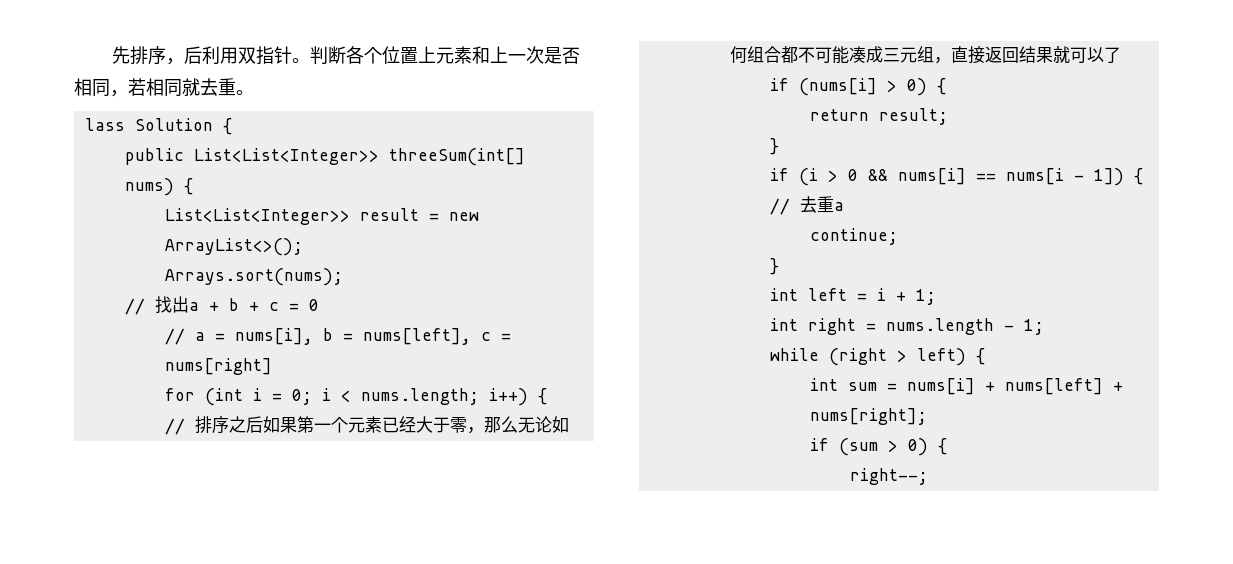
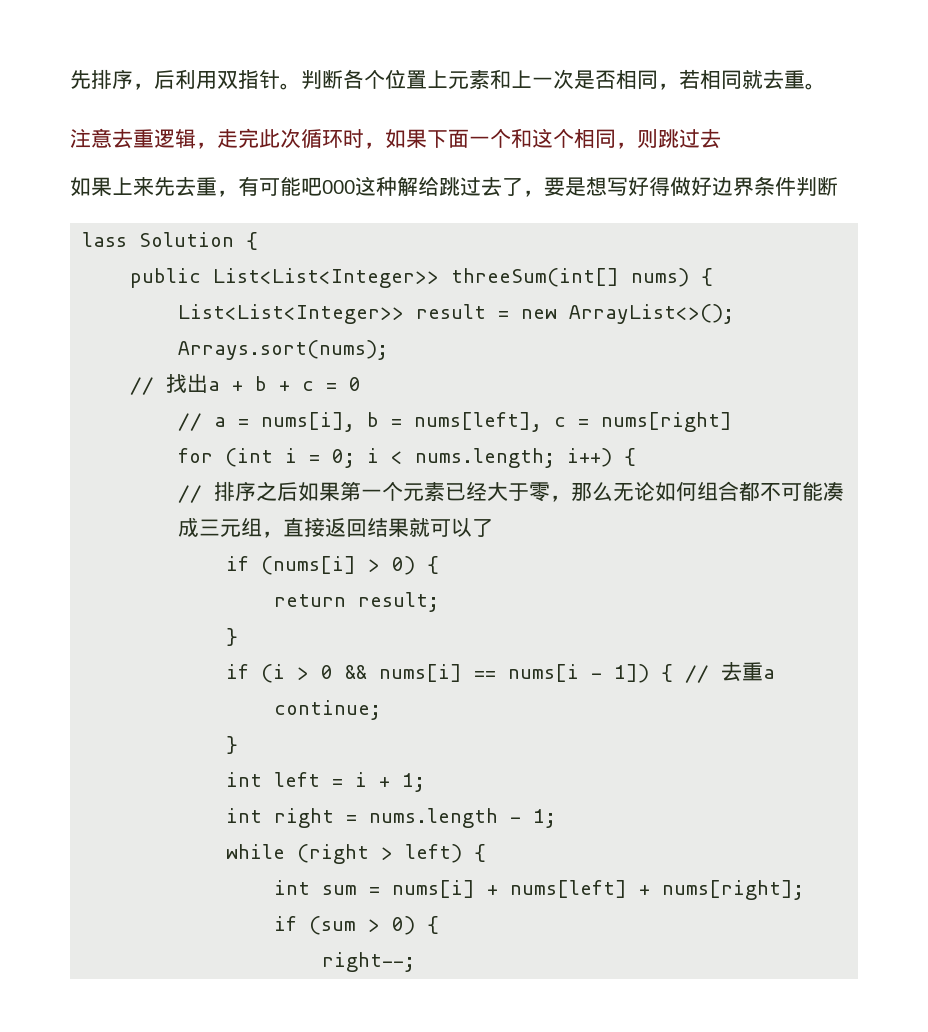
+ 注意去重逻辑，走完此次循环时，如果下面一个和这个相同，则跳过去
+ 如果上来先去重，有可能吧000这种解给跳过去了，要是想写好得做好边界条件判断

